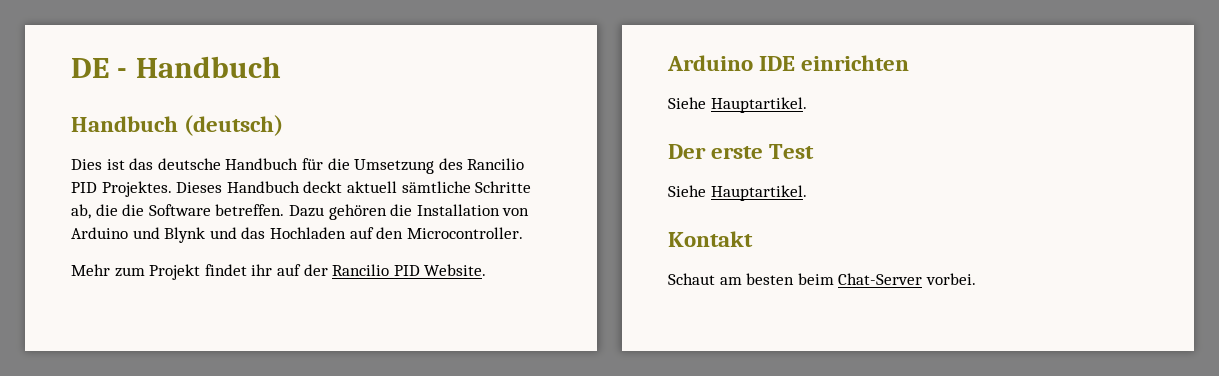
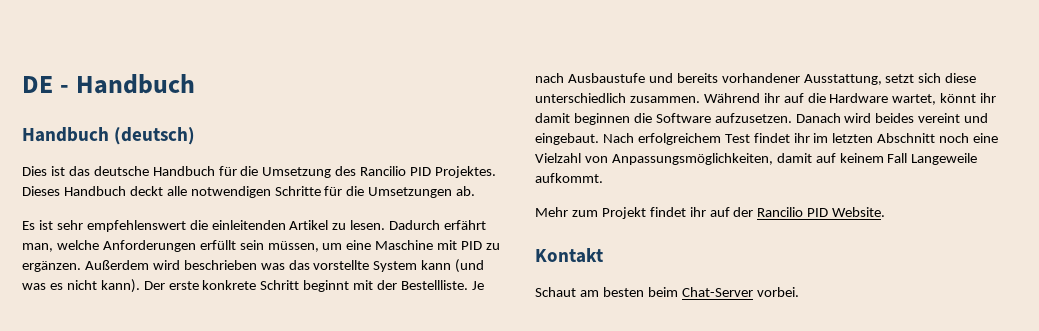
- Dieses Handbuch deckt aktuell sämtliche Schritte ab, die die Software betreffen. Dazu gehören die Installation von Arduino und Blynk und das Hochladen auf den Microcontroller.
+ Dieses Handbuch deckt alle notwendigen Schritte für die Umsetzungen ab.
+ Es ist sehr empfehlenswert die einleitenden Artikel zu lesen. Dadurch erfährt man, welche Anforderungen erfüllt sein müssen, um eine Maschine mit PID zu ergänzen. Außerdem wird beschrieben was das vorstellte System kann (und was es nicht kann). Der erste konkrete Schritt beginnt mit der Bestellliste. Je nach Ausbaustufe und bereits vorhandener Ausstattung, setzt sich diese unterschiedlich zusammen. Während ihr auf die Hardware wartet, könnt ihr damit beginnen die Software aufzusetzen. Danach wird beides vereint und eingebaut. Nach erfolgreichem Test findet ihr im letzten Abschnitt noch eine Vielzahl von Anpassungsmöglichkeiten, damit auf keinem Fall Langeweile aufkommt.
- Arduino IDE einrichten
- Siehe Hauptartikel.
- Der erste Test
- Siehe Hauptartikel.

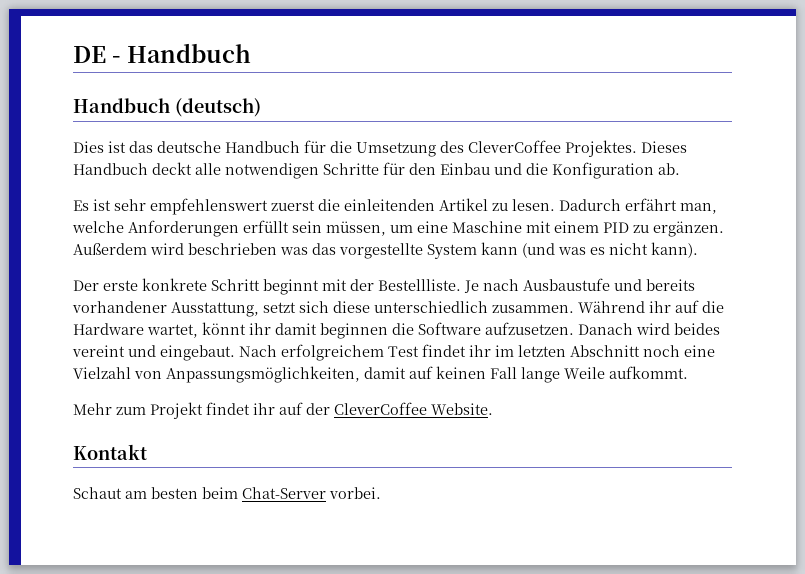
- Dies ist das deutsche Handbuch für die Umsetzung des Rancilio PID Projektes.
+ Dies ist das deutsche Handbuch für die Umsetzung des CleverCoffee Projektes.
- Dieses Handbuch deckt alle notwendigen Schritte für die Umsetzungen ab.
+ Dieses Handbuch deckt alle notwendigen Schritte für den Einbau und die Konfiguration ab.
- Es ist sehr empfehlenswert die einleitenden Artikel zu lesen.
+ Es ist sehr empfehlenswert zuerst die einleitenden Artikel zu lesen.
- Dadurch erfährt man, welche Anforderungen erfüllt sein müssen, um eine Maschine mit PID zu ergänzen.
+ Dadurch erfährt man, welche Anforderungen erfüllt sein müssen, um eine Maschine mit einem PID zu ergänzen.
- Außerdem wird beschrieben was das vorstellte System kann (und was es nicht kann). Der erste konkrete Schritt beginnt mit der Bestellliste.
+ Außerdem wird beschrieben was das vorgestellte System kann (und was es nicht kann).
+ Der erste konkrete Schritt beginnt mit der Bestellliste.
- Nach erfolgreichem Test findet ihr im letzten Abschnitt noch eine Vielzahl von Anpassungsmöglichkeiten, damit auf keinem Fall Langeweile aufkommt.
+ Nach erfolgreichem Test findet ihr im letzten Abschnitt noch eine Vielzahl von Anpassungsmöglichkeiten, damit auf keinen Fall lange Weile aufkommt.
- Mehr zum Projekt findet ihr auf der Rancilio PID Website.
+ Mehr zum Projekt findet ihr auf der CleverCoffee Website.

